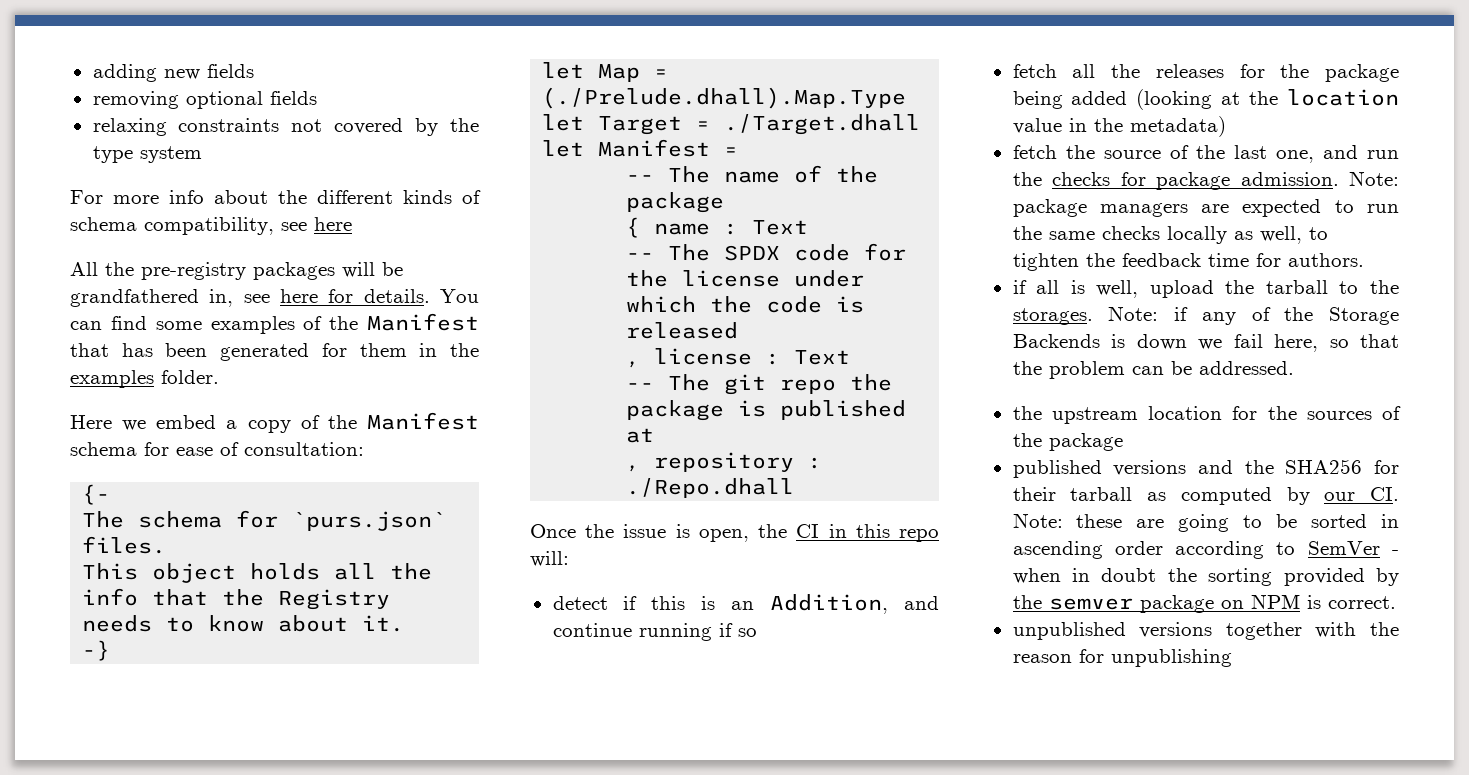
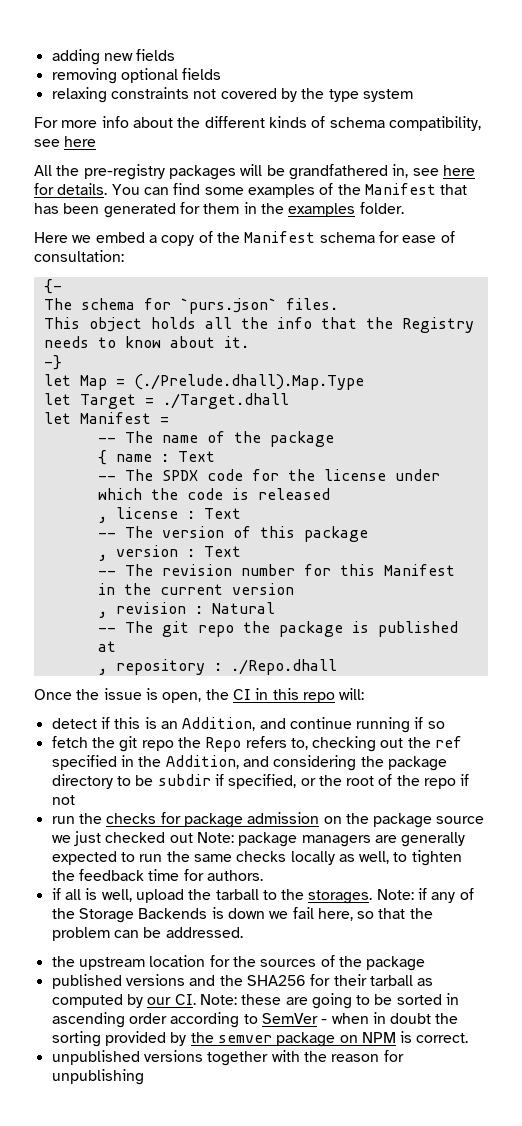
+ -- The version of this package
+ , version : Text
+ -- The revision number for this Manifest in the current version
+ , revision : Natural
- fetch all the releases for the package being added (looking at the location value in the metadata)
- fetch the source of the last one, and run the checks for package admission. Note: package managers are expected to run the same checks locally as well, to tighten the feedback time for authors.
+ fetch the git repo the Repo refers to, checking out the ref specified in the Addition, and considering the package directory to be subdir if specified, or the root of the repo if not
+ run the checks for package admission on the package source we just checked out Note: package managers are generally expected to run the same checks locally as well, to tighten the feedback time for authors.

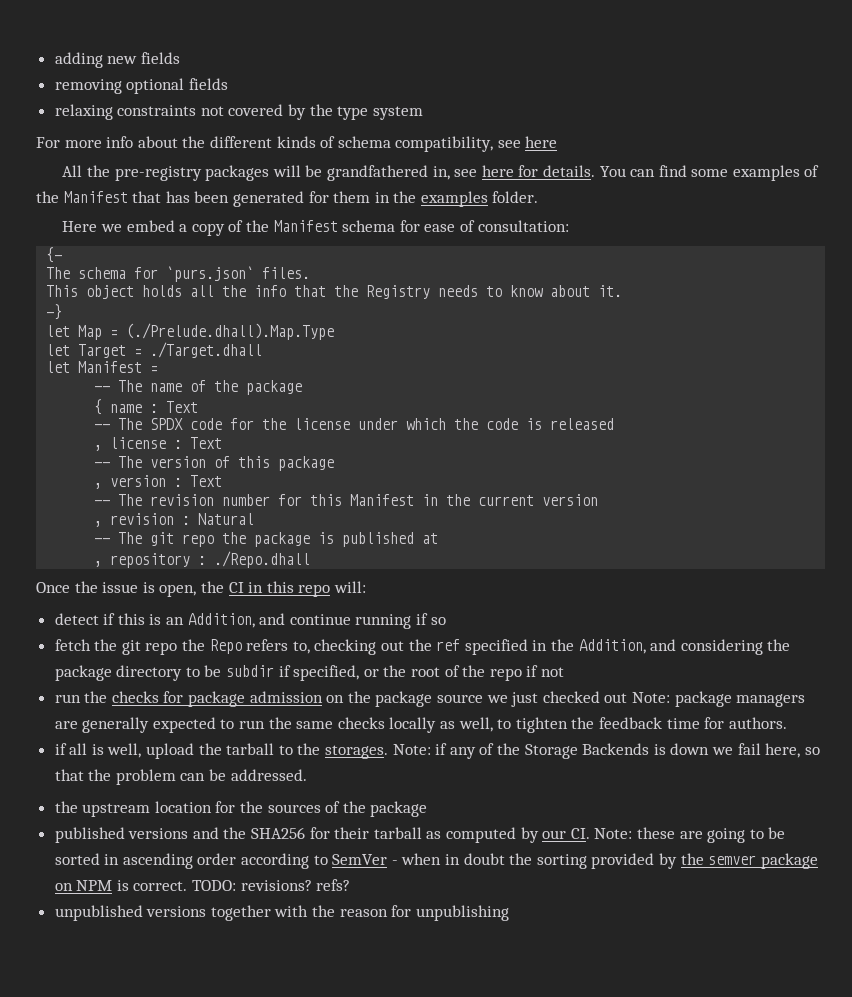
+ TODO: revisions? refs?

